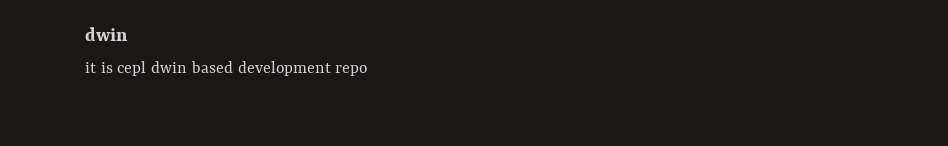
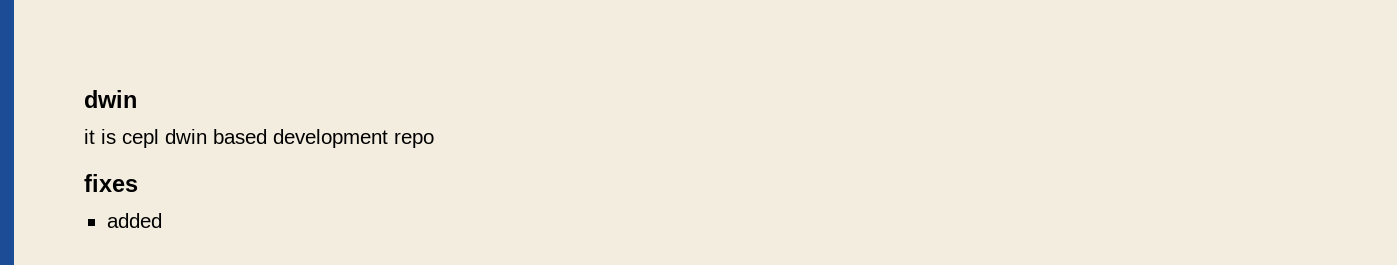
+ fixes
+ added

